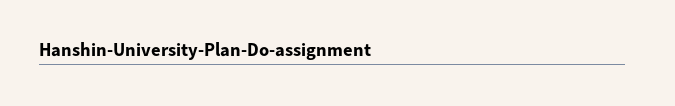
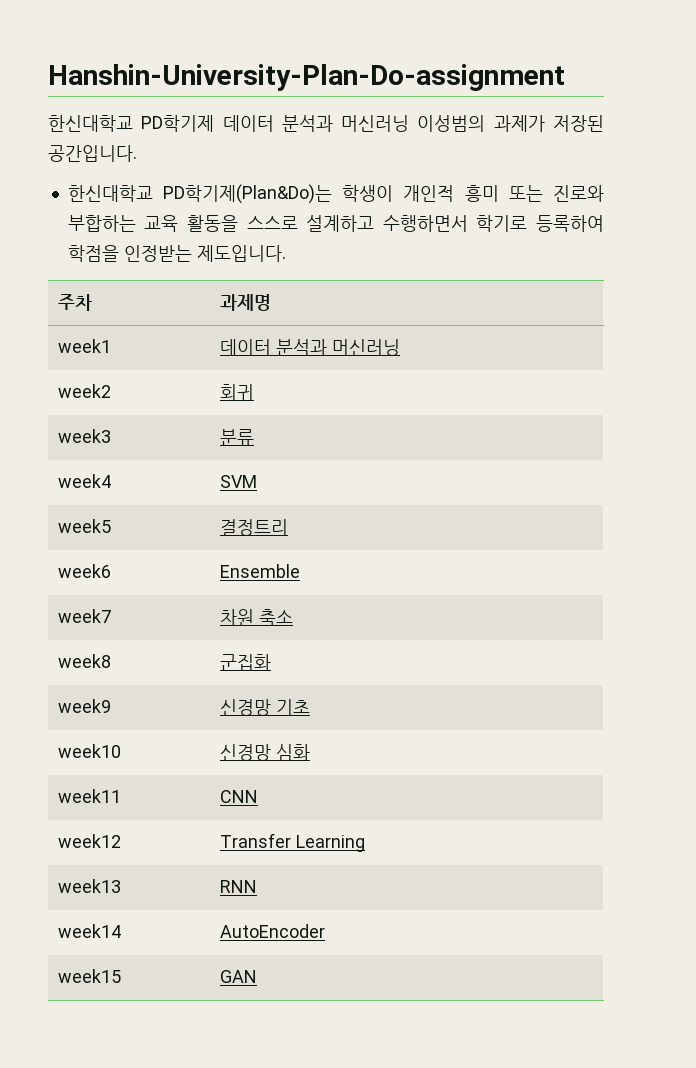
+ 한신대학교 PD학기제 데이터 분석과 머신러닝 이성범의 과제가 저장된 공간입니다.
+ 한신대학교 PD학기제(Plan&Do)는 학생이 개인적 흥미 또는 진로와 부합하는 교육 활동을 스스로 설계하고 수행하면서 학기로 등록하여 학점을 인정받는 제도입니다.
+ 주차 | 과제명
+ week1 | 데이터 분석과 머신러닝
+ week2 | 회귀
+ week3 | 분류
+ week4 | SVM
+ week5 | 결정트리
+ week6 | Ensemble
+ week7 | 차원 축소
+ week8 | 군집화
+ week9 | 신경망 기초
+ week10 | 신경망 심화
+ week11 | CNN
+ week12 | Transfer Learning
+ week13 | RNN
+ week14 | AutoEncoder
+ week15 | GAN

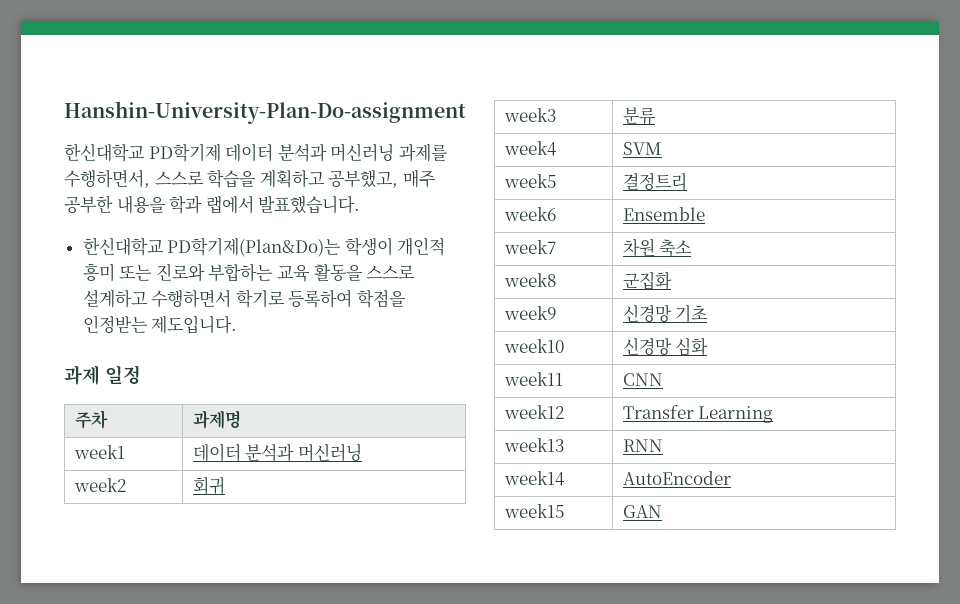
- 한신대학교 PD학기제 데이터 분석과 머신러닝 이성범의 과제가 저장된 공간입니다.
+ 한신대학교 PD학기제 데이터 분석과 머신러닝 과제를 수행하면서, 스스로 학습을 계획하고 공부했고, 매주 공부한 내용을 학과 랩에서 발표했습니다.
+ 과제 일정

